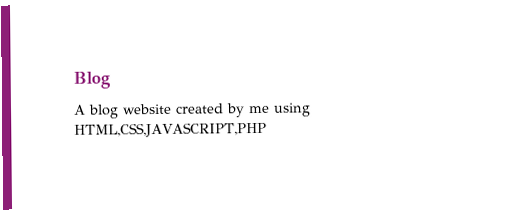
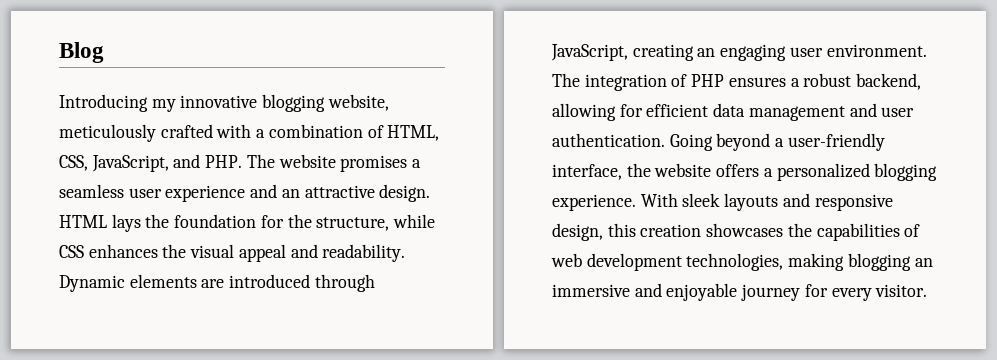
- A blog website created by me using HTML,CSS,JAVASCRIPT,PHP
+ Introducing my innovative blogging website, meticulously crafted with a combination of HTML, CSS, JavaScript, and PHP. The website promises a seamless user experience and an attractive design. HTML lays the foundation for the structure, while CSS enhances the visual appeal and readability. Dynamic elements are introduced through JavaScript, creating an engaging user environment. The integration of PHP ensures a robust backend, allowing for efficient data management and user authentication. Going beyond a user-friendly interface, the website offers a personalized blogging experience. With sleek layouts and responsive design, this creation showcases the capabilities of web development technologies, making blogging an immersive and enjoyable journey for every visitor.

